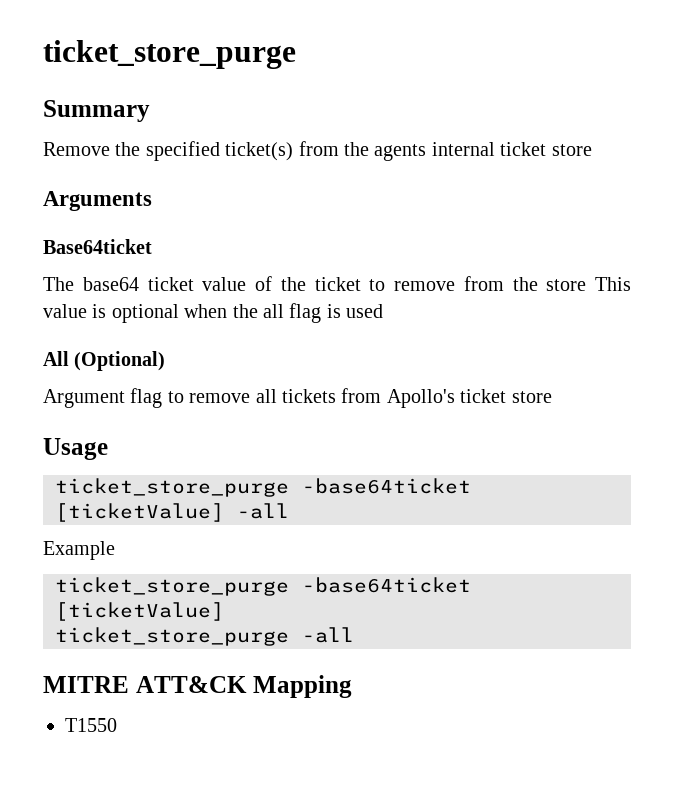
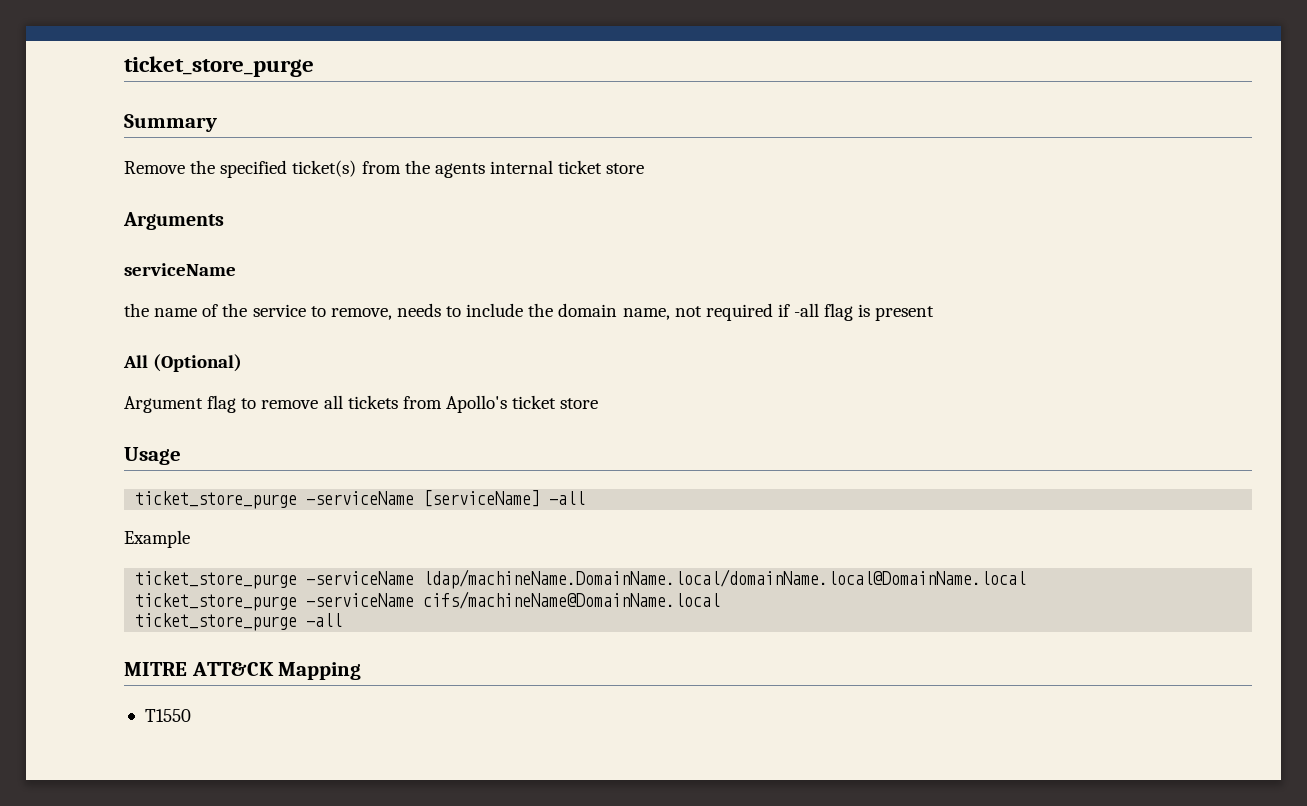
- Base64ticket
- The base64 ticket value of the ticket to remove from the store This value is optional when the all flag is used
+ serviceName
+ the name of the service to remove, needs to include the domain name, not required if -all flag is present
- ticket_store_purge -base64ticket [ticketValue] -all
+ ticket_store_purge -serviceName [serviceName] -all
  Example
- ticket_store_purge -base64ticket [ticketValue]
+ ticket_store_purge -serviceName ldap/machineName.DomainName.local/domainName.local@DomainName.local
+ ticket_store_purge -serviceName cifs/machineName@DomainName.local

